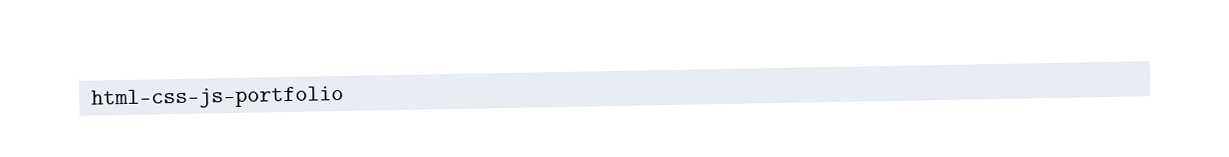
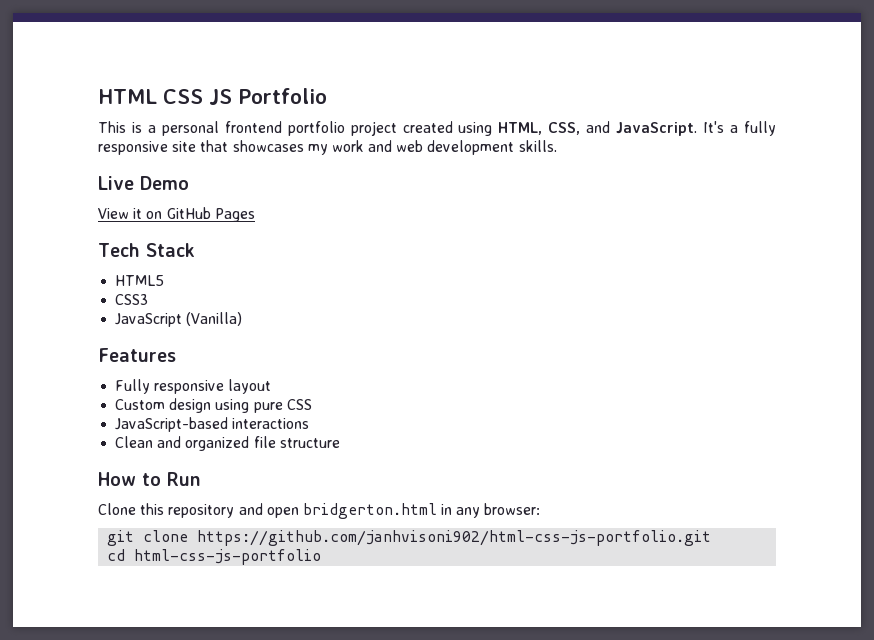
- html-css-js-portfolio
+ HTML CSS JS Portfolio
+ This is a personal frontend portfolio project created using HTML, CSS, and JavaScript. It's a fully responsive site that showcases my work and web development skills.
+ Live Demo
+ View it on GitHub Pages
+ Tech Stack
+ HTML5
+ CSS3
+ JavaScript (Vanilla)
+ Features
+ Fully responsive layout
+ Custom design using pure CSS
+ JavaScript-based interactions
+ Clean and organized file structure
+ How to Run
+ Clone this repository and open bridgerton.html in any browser:
+ git clone https://github.com/janhvisoni902/html-css-js-portfolio.git
+ cd html-css-js-portfolio

